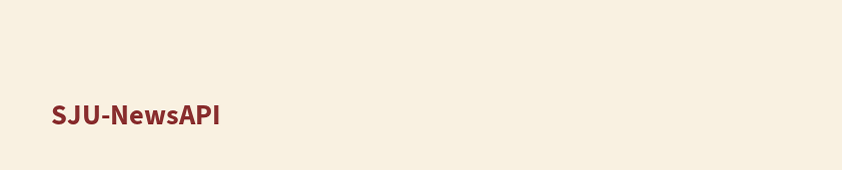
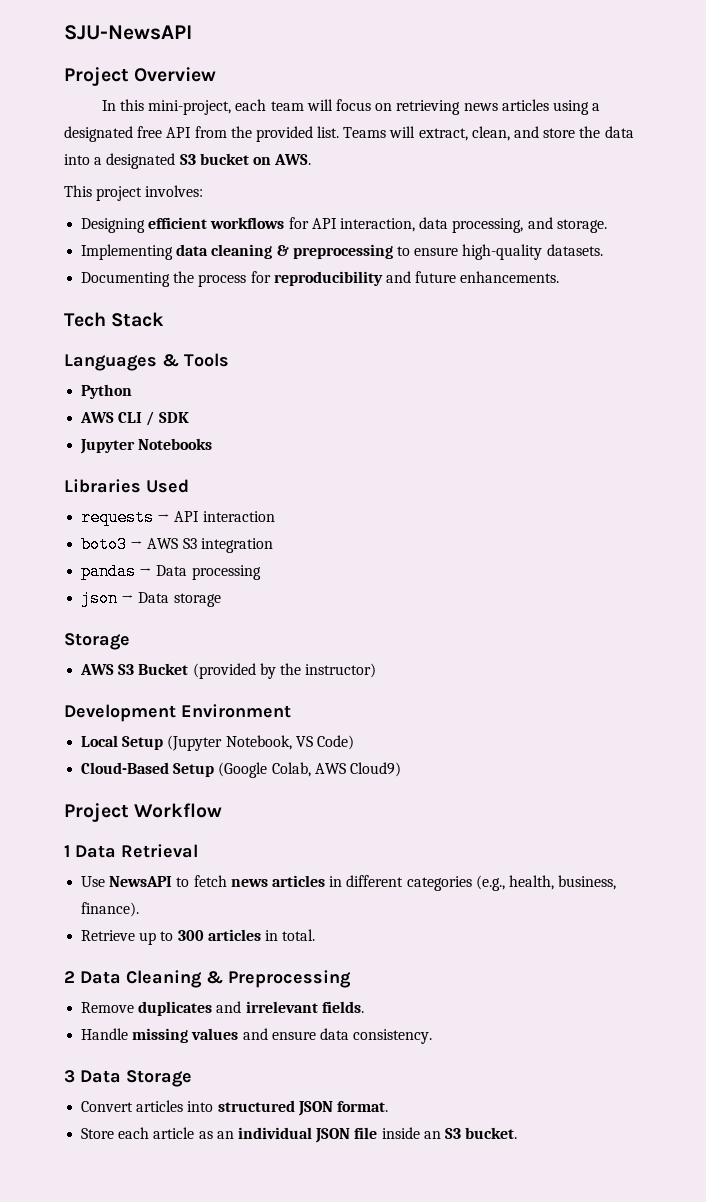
+ Project Overview
+ In this mini-project, each team will focus on retrieving news articles using a designated free API from the provided list. Teams will extract, clean, and store the data into a designated S3 bucket on AWS.
+ This project involves:
+ Designing efficient workflows for API interaction, data processing, and storage.
+ Implementing data cleaning & preprocessing to ensure high-quality datasets.
+ Documenting the process for reproducibility and future enhancements.
+ Tech Stack
+ Languages & Tools
+ Python
+ AWS CLI / SDK
+ Jupyter Notebooks
+ Libraries Used
+ requests → API interaction
+ boto3 → AWS S3 integration
+ pandas → Data processing
+ json → Data storage
+ Storage
+ AWS S3 Bucket (provided by the instructor)
+ Development Environment
+ Local Setup (Jupyter Notebook, VS Code)
+ Cloud-Based Setup (Google Colab, AWS Cloud9)
+ Project Workflow
+ 1 Data Retrieval
+ Use NewsAPI to fetch news articles in different categories (e.g., health, business, finance).
+ Retrieve up to 300 articles in total.
+ 2 Data Cleaning & Preprocessing
+ Remove duplicates and irrelevant fields.
+ Handle missing values and ensure data consistency.
+ 3 Data Storage
+ Convert articles into structured JSON format.
+ Store each article as an individual JSON file inside an S3 bucket.

